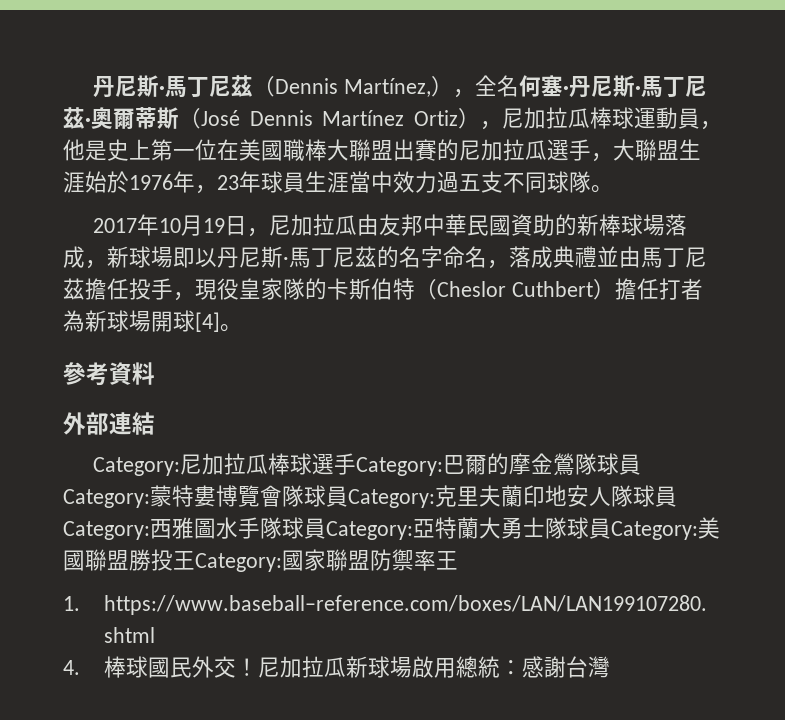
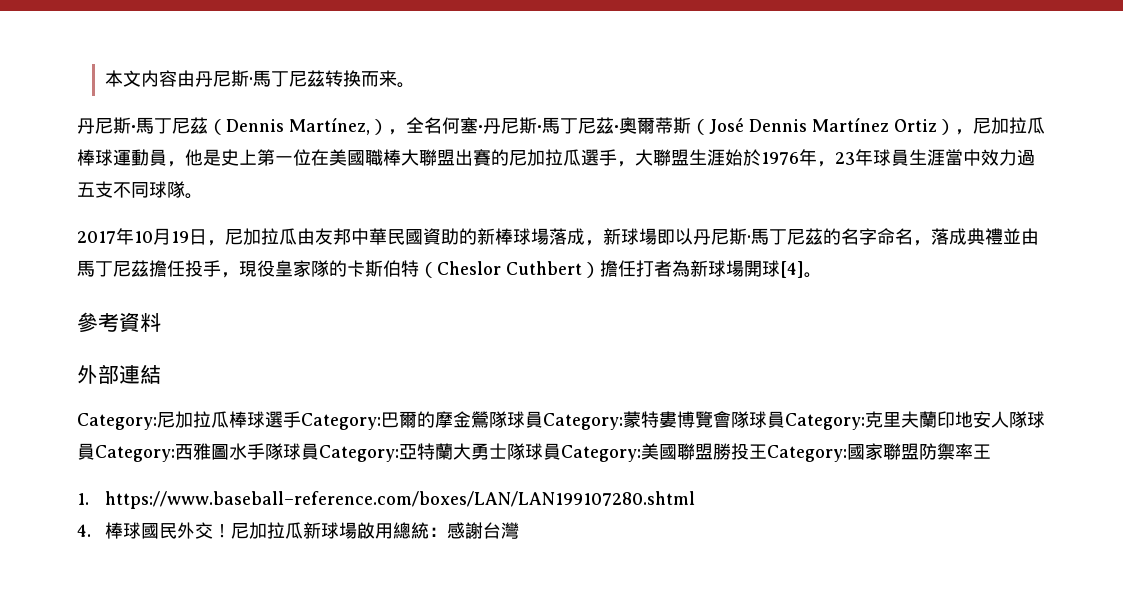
+ 本文内容由丹尼斯·馬丁尼茲转换而来。

